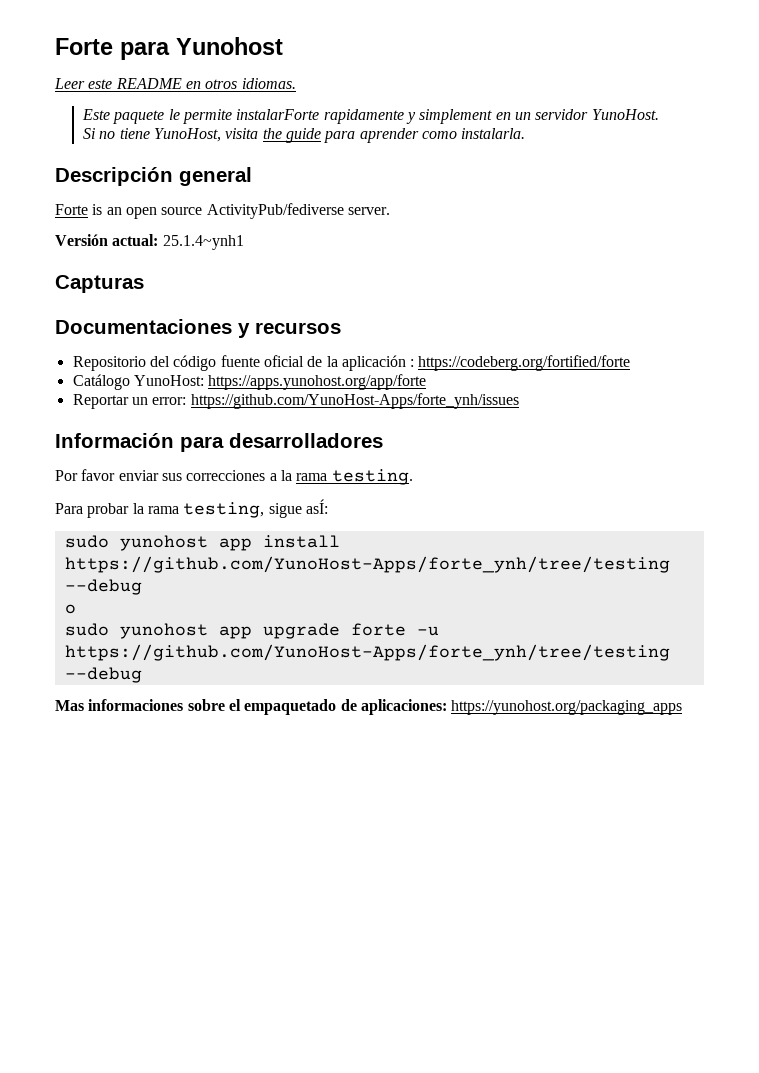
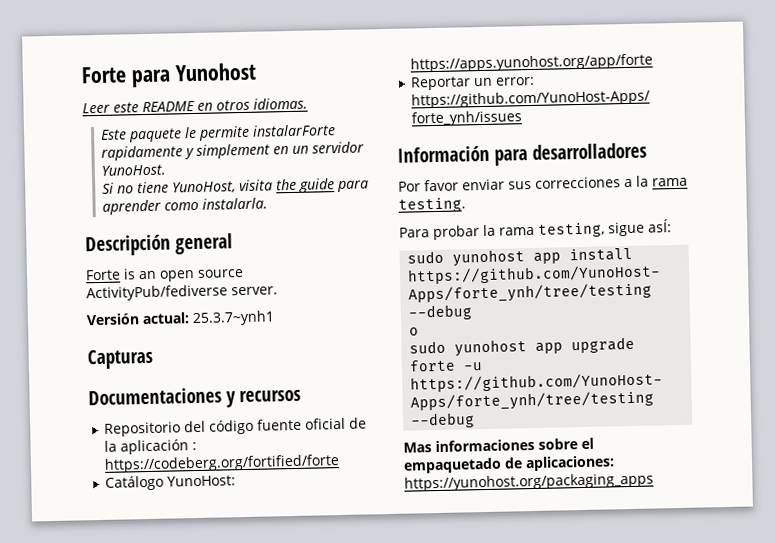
- Versión actual: 25.1.4~ynh1
+ Versión actual: 25.3.7~ynh1

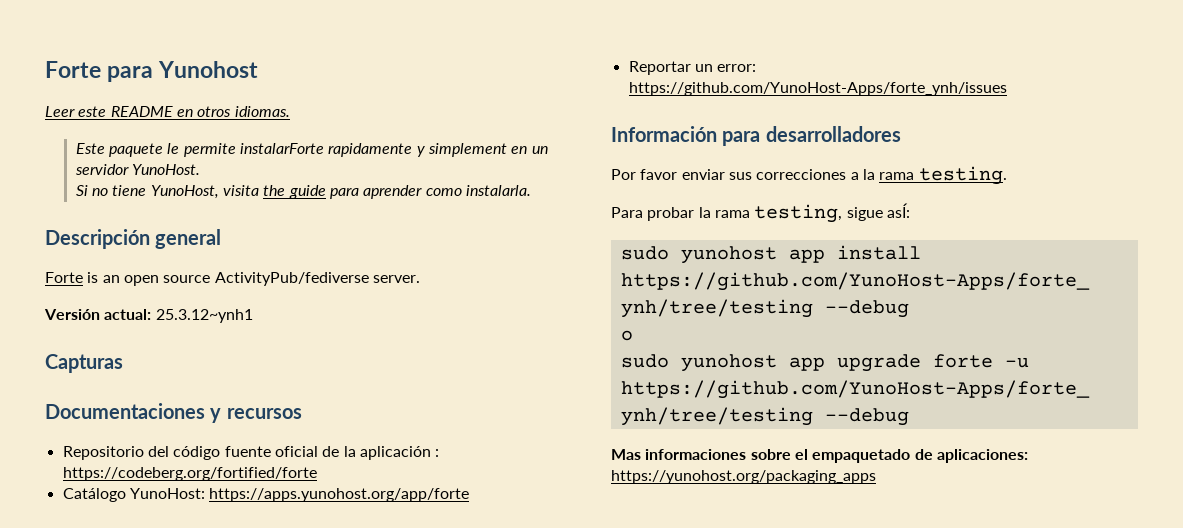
- Versión actual: 25.3.7~ynh1
+ Versión actual: 25.3.12~ynh1

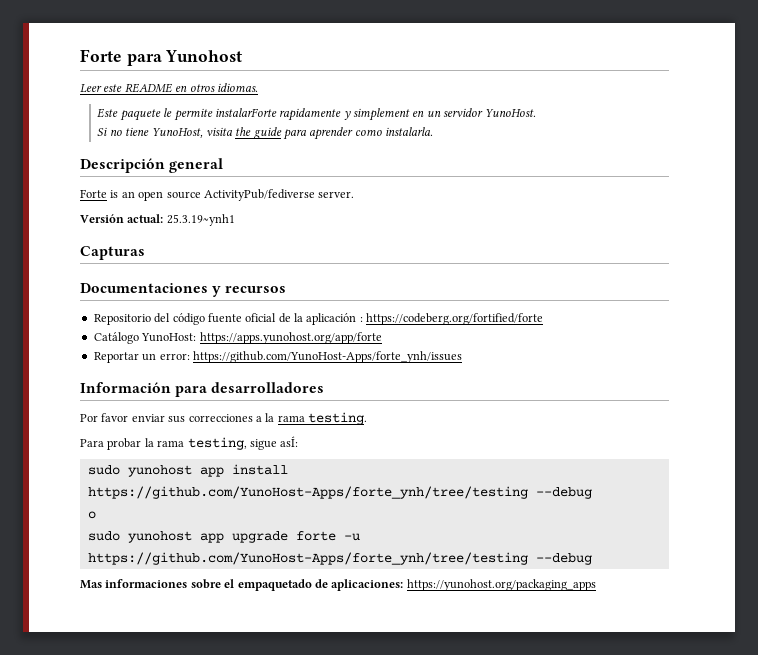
- Versión actual: 25.3.12~ynh1
+ Versión actual: 25.3.19~ynh1

